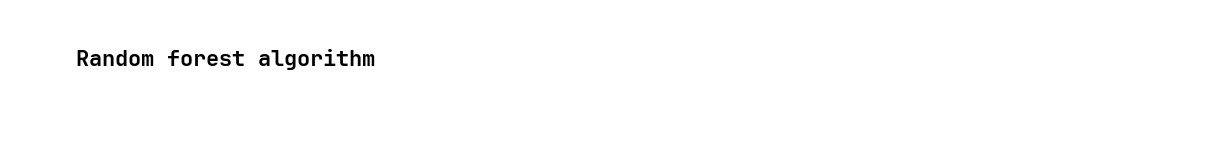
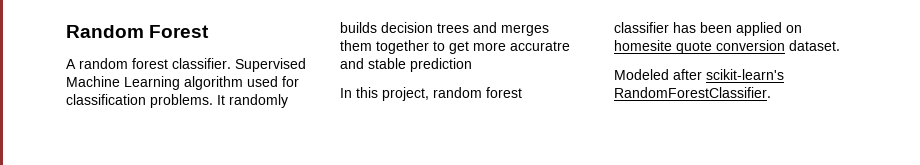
- Random forest algorithm
+ Random Forest
+ A random forest classifier. Supervised Machine Learning algorithm used for classification problems. It randomly builds decision trees and merges them together to get more accuratre and stable prediction
+ In this project, random forest classifier has been applied on homesite quote conversion dataset.
+ Modeled after scikit-learn's RandomForestClassifier.

